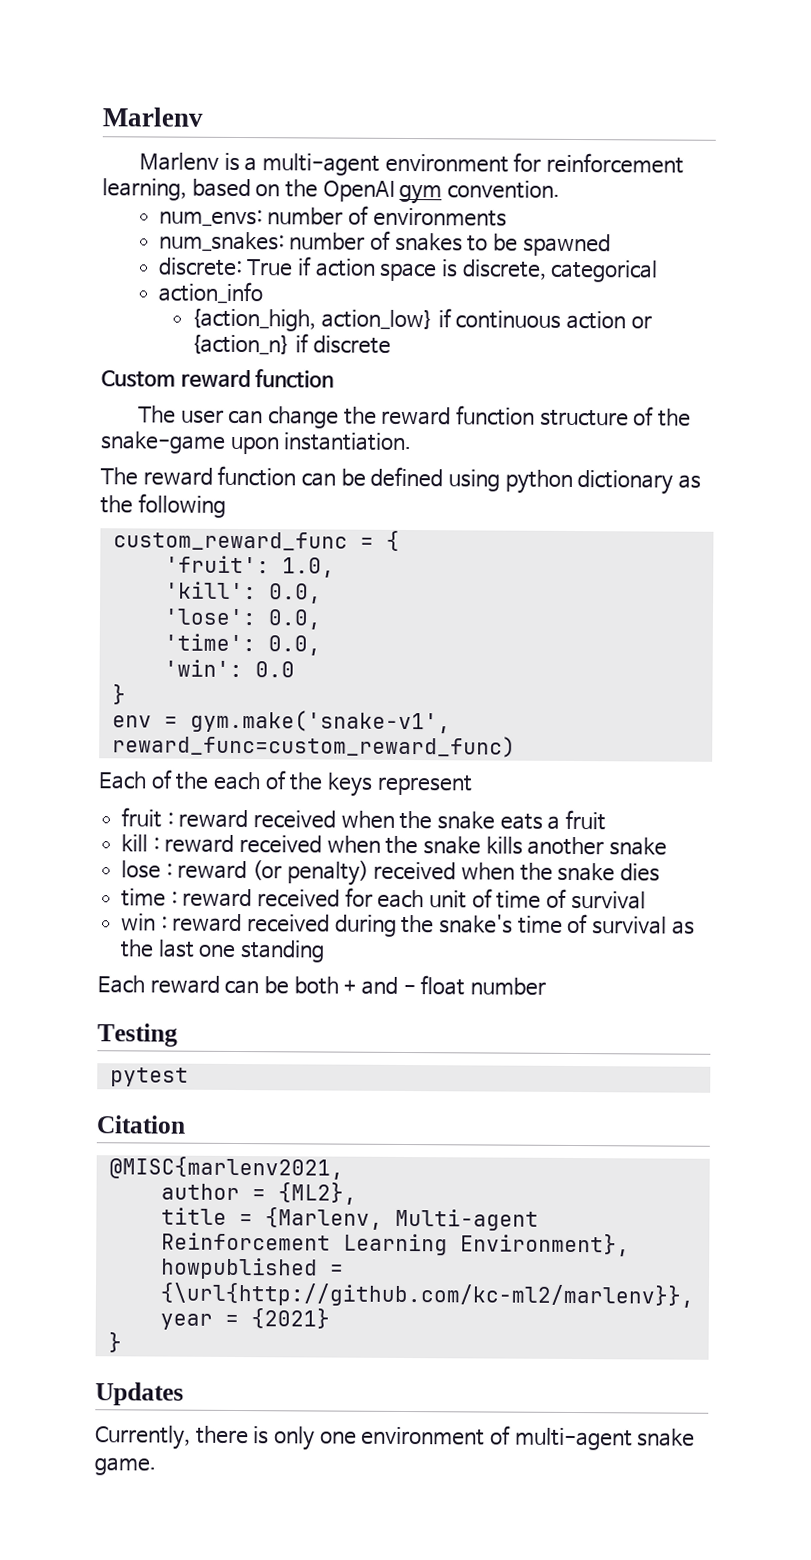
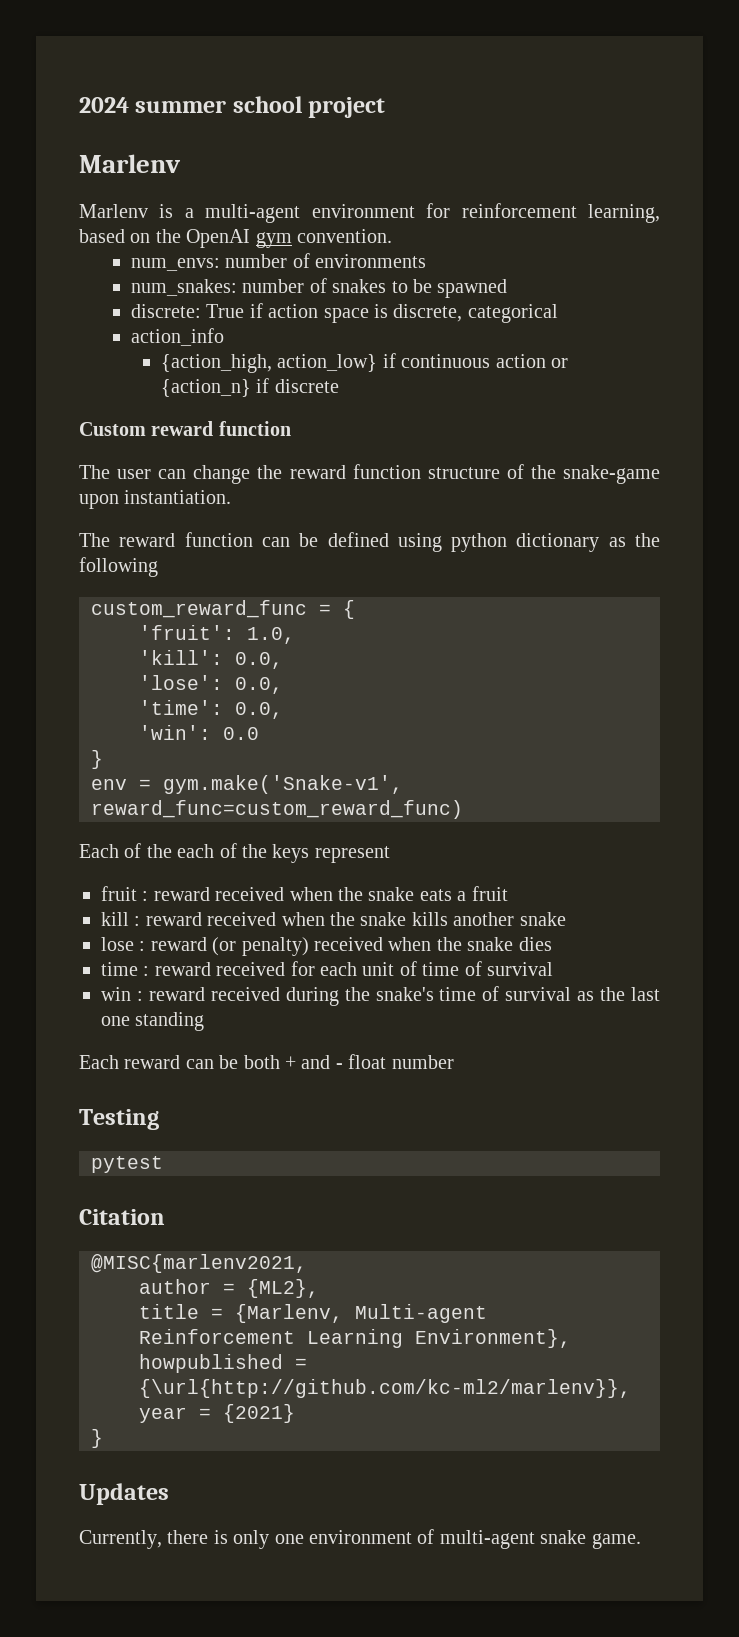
+ 2024 summer school project
- env = gym.make('snake-v1', reward_func=custom_reward_func)
+ env = gym.make('Snake-v1', reward_func=custom_reward_func)

